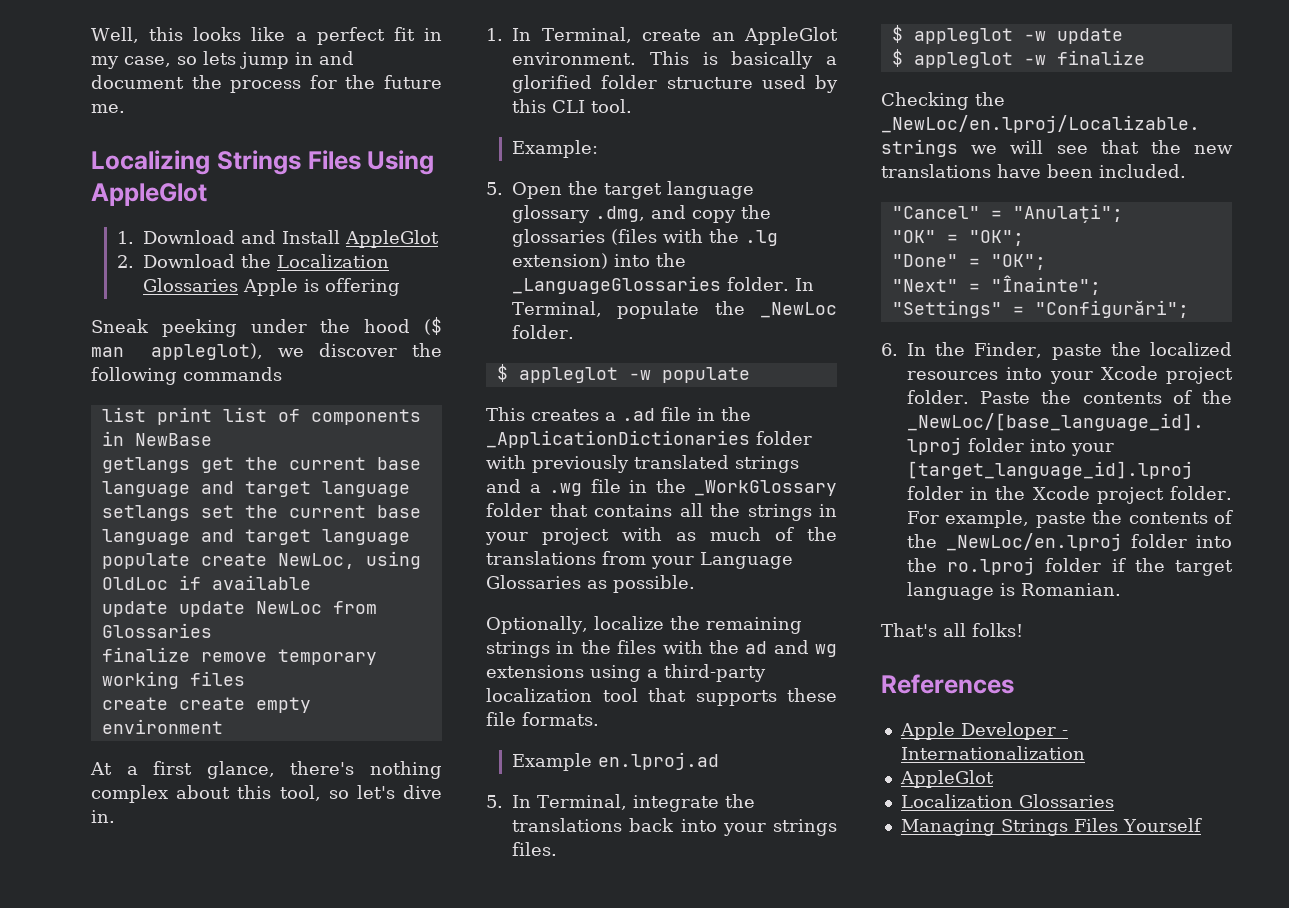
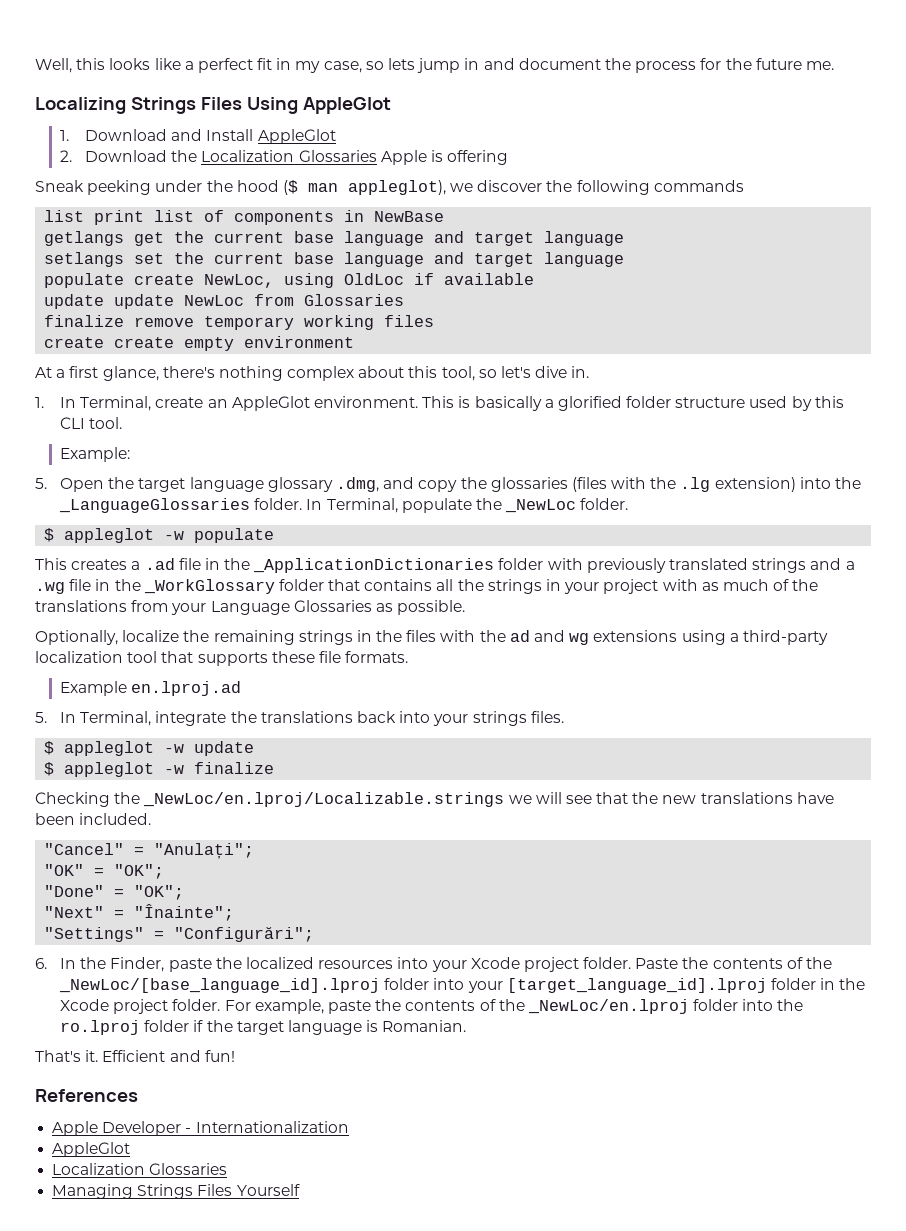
- That's all folks!
+ That's it. Efficient and fun!

